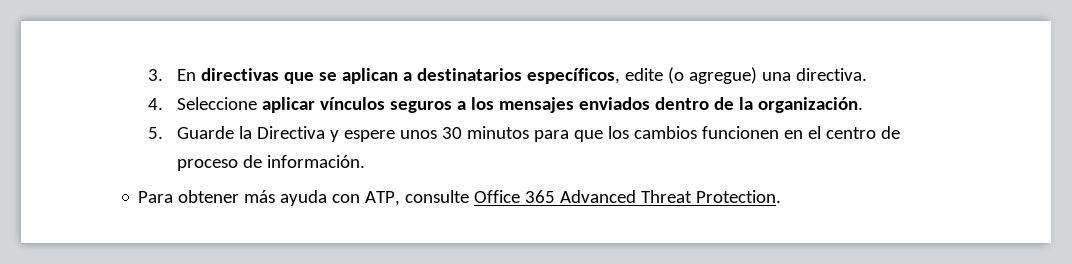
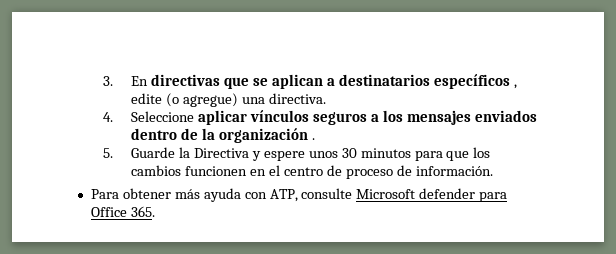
- 3. En directivas que se aplican a destinatarios específicos, edite (o agregue) una directiva.
+ 3. En directivas que se aplican a destinatarios específicos , edite (o agregue) una directiva.
- 4. Seleccione aplicar vínculos seguros a los mensajes enviados dentro de la organización.
+ 4. Seleccione aplicar vínculos seguros a los mensajes enviados dentro de la organización .
- Para obtener más ayuda con ATP, consulte Office 365 Advanced Threat Protection.
+ Para obtener más ayuda con ATP, consulte Microsoft defender para Office 365.

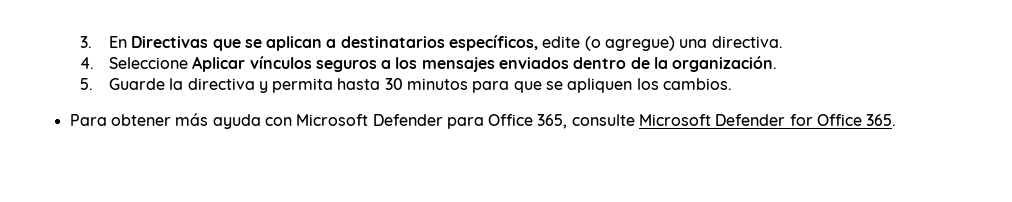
- 3. En directivas que se aplican a destinatarios específicos , edite (o agregue) una directiva.
+ 3. En Directivas que se aplican a destinatarios específicos, edite (o agregue) una directiva.
- 4. Seleccione aplicar vínculos seguros a los mensajes enviados dentro de la organización .
+ 4. Seleccione Aplicar vínculos seguros a los mensajes enviados dentro de la organización.
- 5. Guarde la Directiva y espere unos 30 minutos para que los cambios funcionen en el centro de proceso de información.
+ 5. Guarde la directiva y permita hasta 30 minutos para que se apliquen los cambios.
- Para obtener más ayuda con ATP, consulte Microsoft defender para Office 365.
+ Para obtener más ayuda con Microsoft Defender para Office 365, consulte Microsoft Defender for Office 365.

